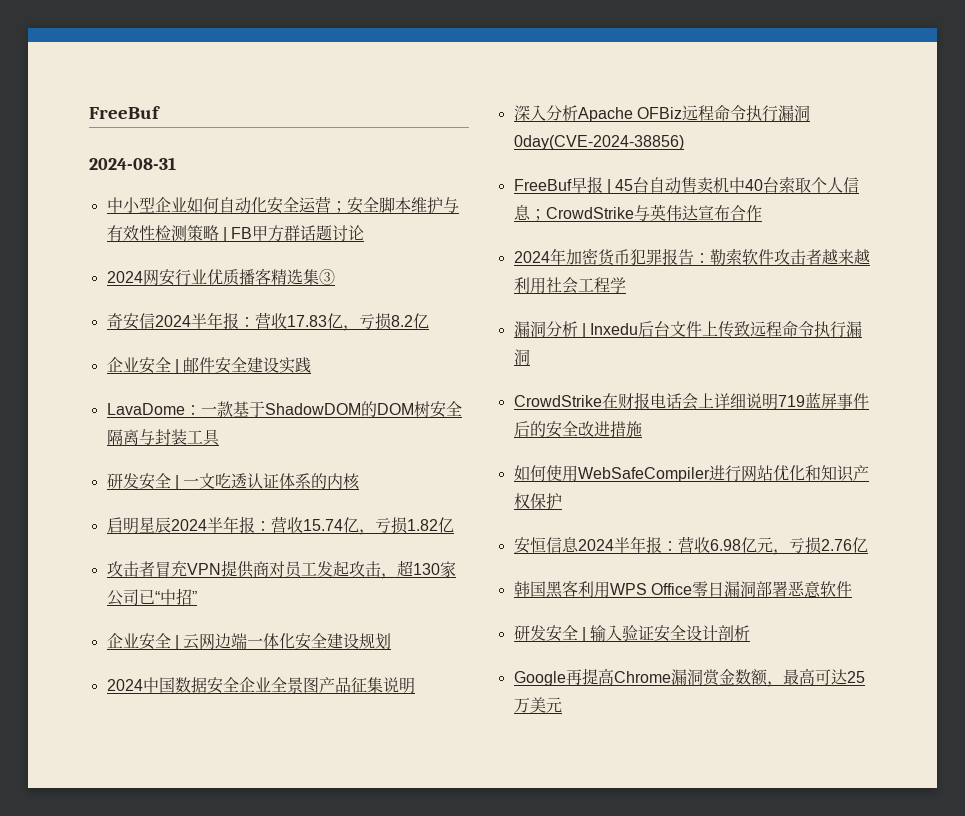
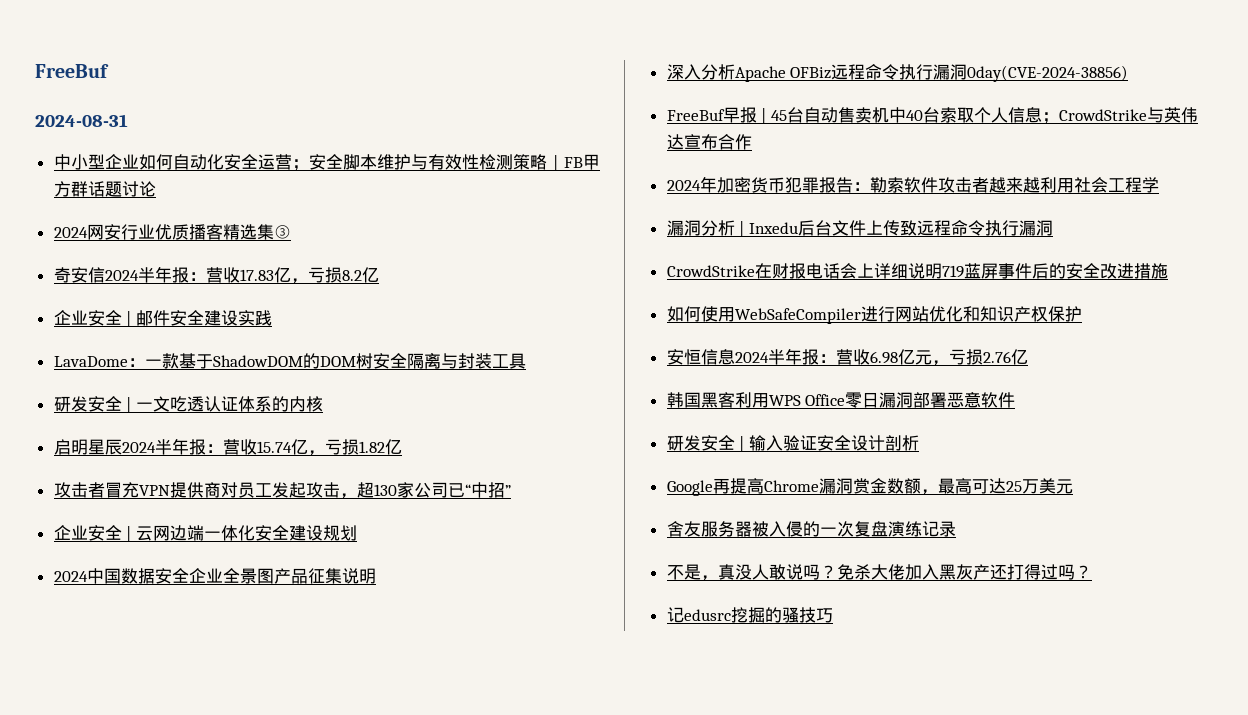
+ 舍友服务器被入侵的一次复盘演练记录
+ 不是，真没人敢说吗？免杀大佬加入黑灰产还打得过吗？
+ 记edusrc挖掘的骚技巧

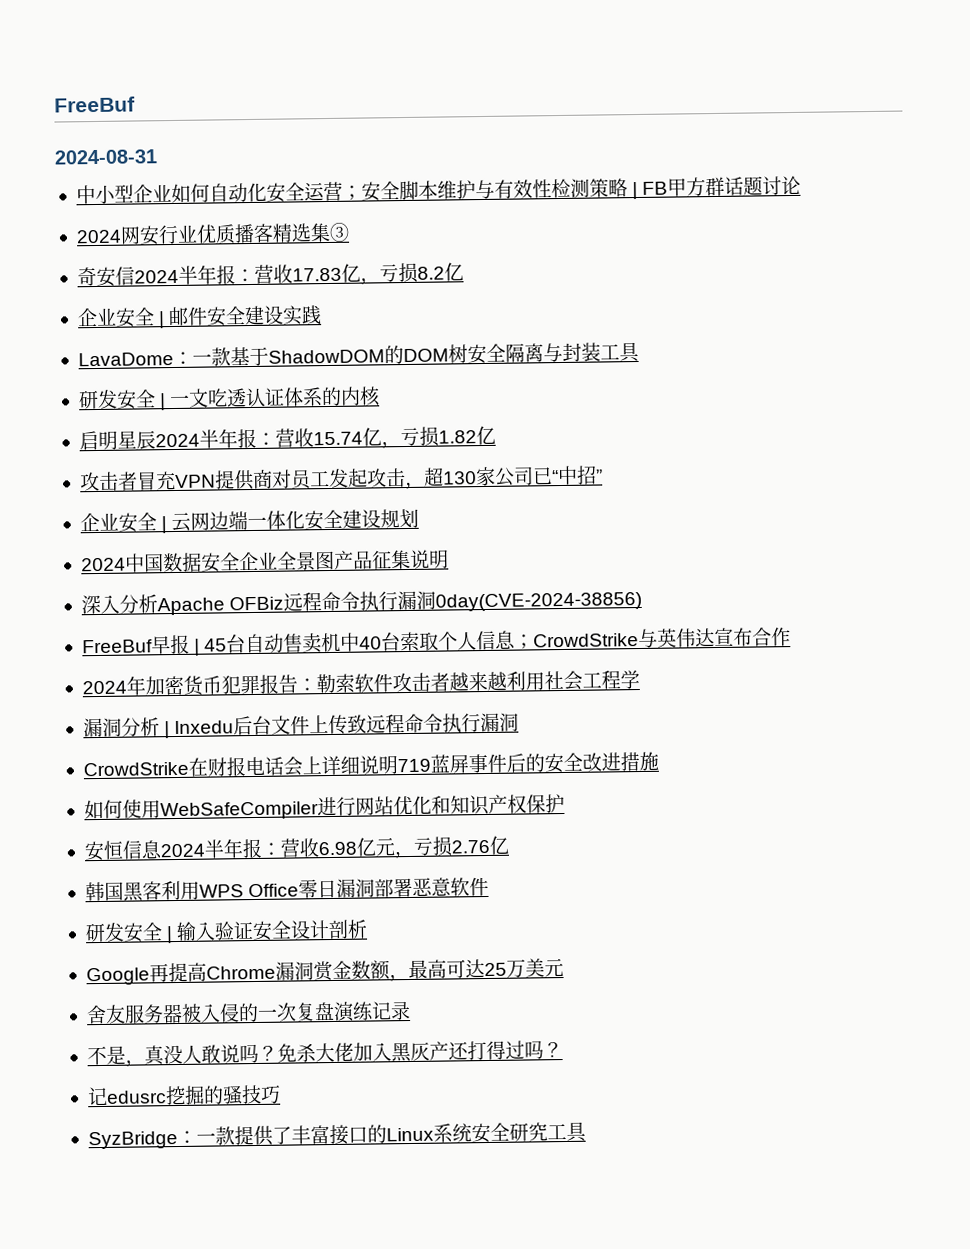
+ SyzBridge：一款提供了丰富接口的Linux系统安全研究工具

